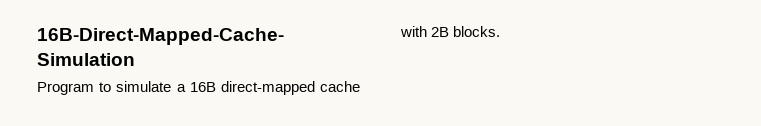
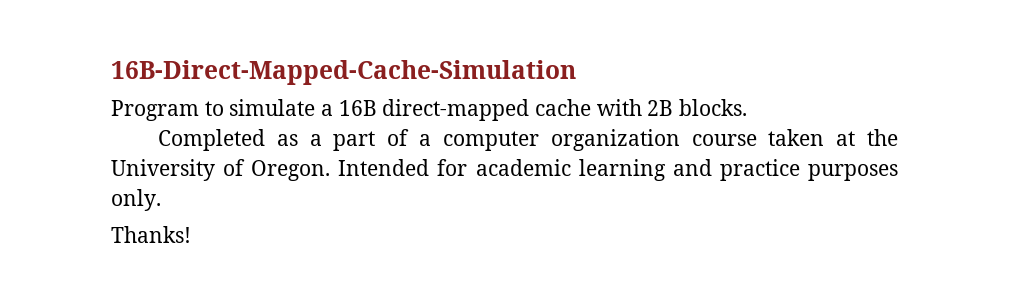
+ Completed as a part of a computer organization course taken at the University of Oregon. Intended for academic learning and practice purposes only.
+ Thanks!

